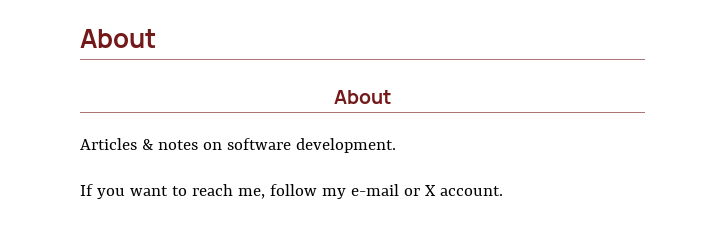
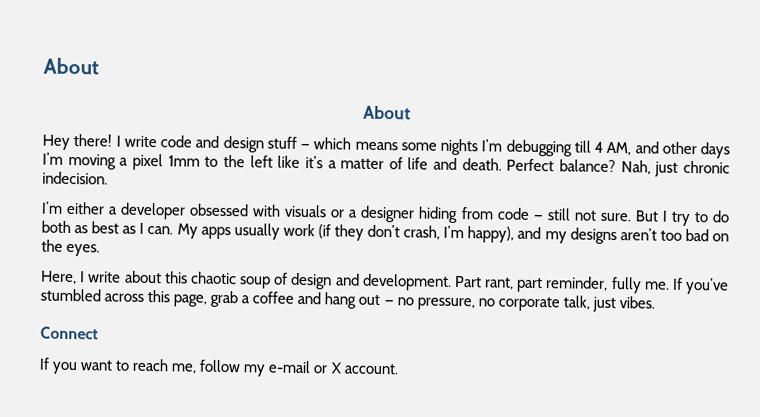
- Articles & notes on software development.
+ Hey there! I write code and design stuff — which means some nights I’m debugging till 4 AM, and other days I’m moving a pixel 1mm to the left like it’s a matter of life and death. Perfect balance? Nah, just chronic indecision.
+ I’m either a developer obsessed with visuals or a designer hiding from code — still not sure. But I try to do both as best as I can. My apps usually work (if they don’t crash, I’m happy), and my designs aren’t too bad on the eyes.
+ Here, I write about this chaotic soup of design and development. Part rant, part reminder, fully me. If you’ve stumbled across this page, grab a coffee and hang out — no pressure, no corporate talk, just vibes.
+ Connect

